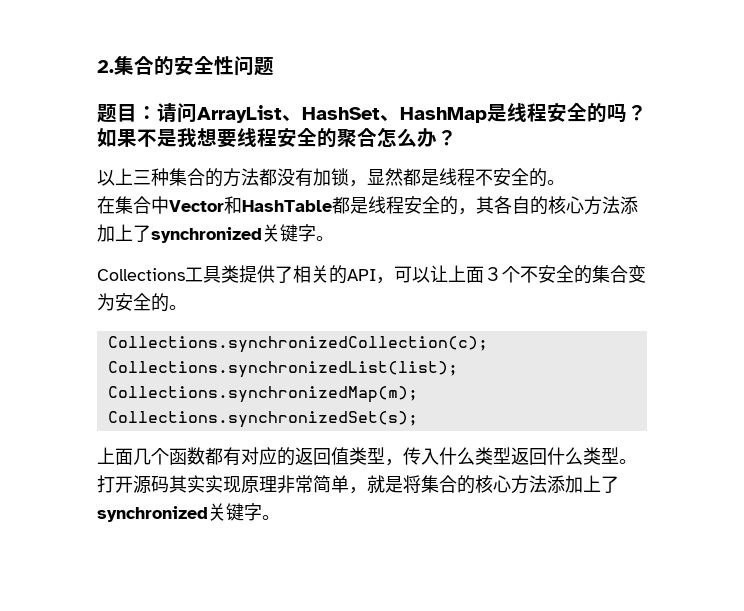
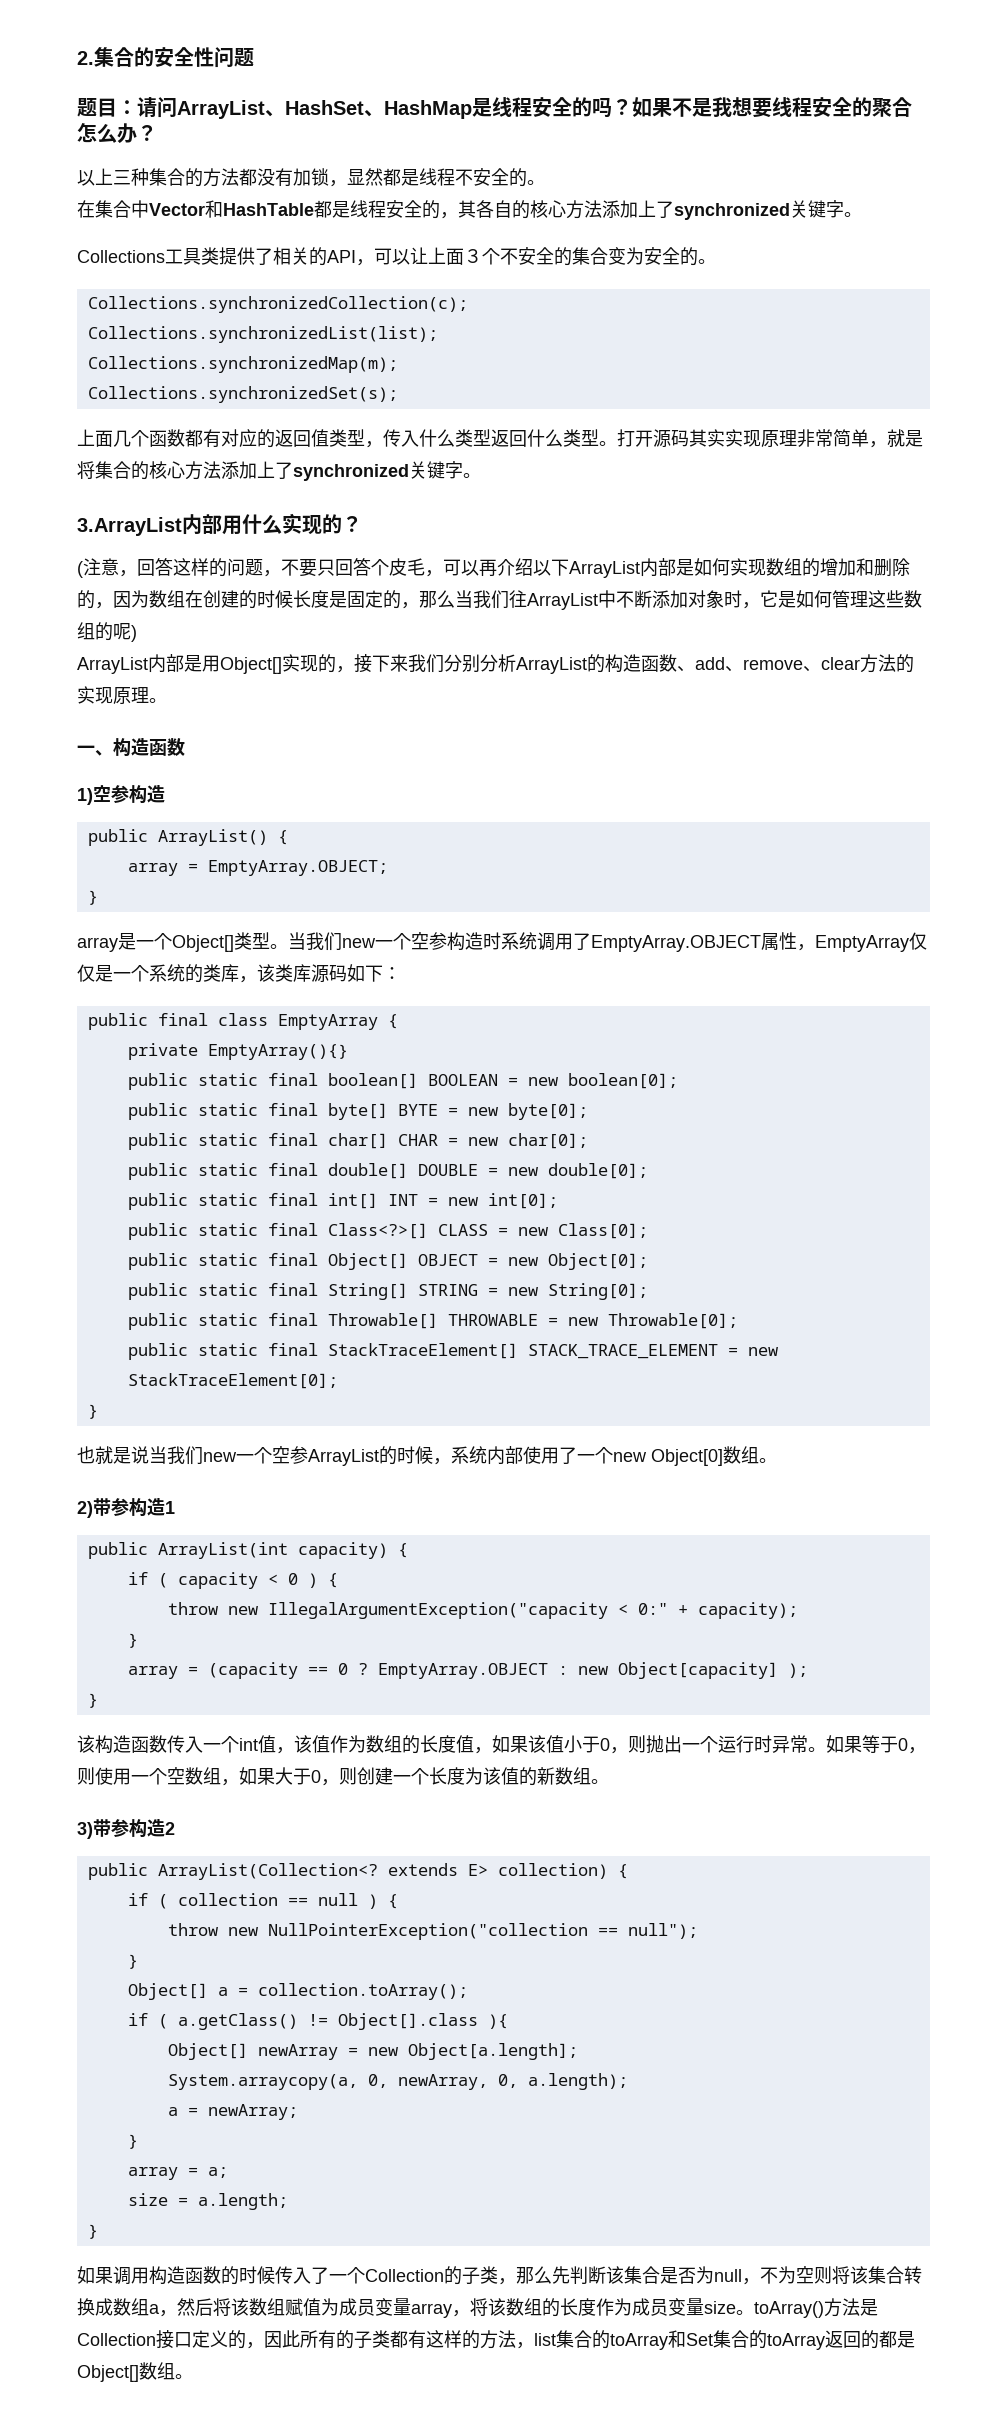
+ 3.ArrayList内部用什么实现的？
+ (注意，回答这样的问题，不要只回答个皮毛，可以再介绍以下ArrayList内部是如何实现数组的增加和删除的，因为数组在创建的时候长度是固定的，那么当我们往ArrayList中不断添加对象时，它是如何管理这些数组的呢)
+ ArrayList内部是用Object[]实现的，接下来我们分别分析ArrayList的构造函数、add、remove、clear方法的实现原理。
+ 一、构造函数
+ 1)空参构造
+ public ArrayList() {
+ array = EmptyArray.OBJECT;
+ }
+ array是一个Object[]类型。当我们new一个空参构造时系统调用了EmptyArray.OBJECT属性，EmptyArray仅仅是一个系统的类库，该类库源码如下：
+ public final class EmptyArray {
+ private EmptyArray(){}
+ public static final boolean[] BOOLEAN = new boolean[0];
+ public static final byte[] BYTE = new byte[0];
+ public static final char[] CHAR = new char[0];
+ public static final double[] DOUBLE = new double[0];
+ public static final int[] INT = new int[0];
+ public static final Class<?>[] CLASS = new Class[0];
+ public static final Object[] OBJECT = new Object[0];
+ public static final String[] STRING = new String[0];
+ public static final Throwable[] THROWABLE = new Throwable[0];
+ public static final StackTraceElement[] STACK_TRACE_ELEMENT = new StackTraceElement[0];
+ }
+ 也就是说当我们new一个空参ArrayList的时候，系统内部使用了一个new Object[0]数组。
+ 2)带参构造1
+ public ArrayList(int capacity) {
+ if ( capacity < 0 ) {
+ throw new IllegalArgumentException("capacity < 0:" + capacity);
+ }
+ array = (capacity == 0 ? EmptyArray.OBJECT : new Object[capacity] );
+ }
+ 该构造函数传入一个int值，该值作为数组的长度值，如果该值小于0，则抛出一个运行时异常。如果等于0，则使用一个空数组，如果大于0，则创建一个长度为该值的新数组。
+ 3)带参构造2
+ public ArrayList(Collection<? extends E> collection) {
+ if ( collection == null ) {
+ throw new NullPointerException("collection == null");
+ }
+ Object[] a = collection.toArray();
+ if ( a.getClass() != Object[].class ){
+ Object[] newArray = new Object[a.length];
+ System.arraycopy(a, 0, newArray, 0, a.length);
+ a = newArray;
+ }
+ array = a;
+ size = a.length;
+ }
+ 如果调用构造函数的时候传入了一个Collection的子类，那么先判断该集合是否为null，不为空则将该集合转换成数组a，然后将该数组赋值为成员变量array，将该数组的长度作为成员变量size。toArray()方法是Collection接口定义的，因此所有的子类都有这样的方法，list集合的toArray和Set集合的toArray返回的都是Object[]数组。

